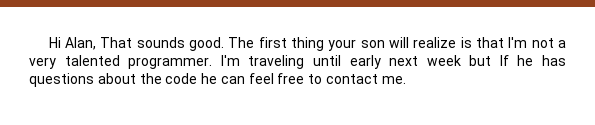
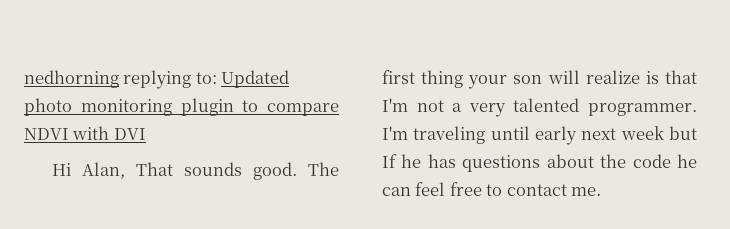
+ nedhorning replying to: Updated photo monitoring plugin to compare NDVI with DVI

